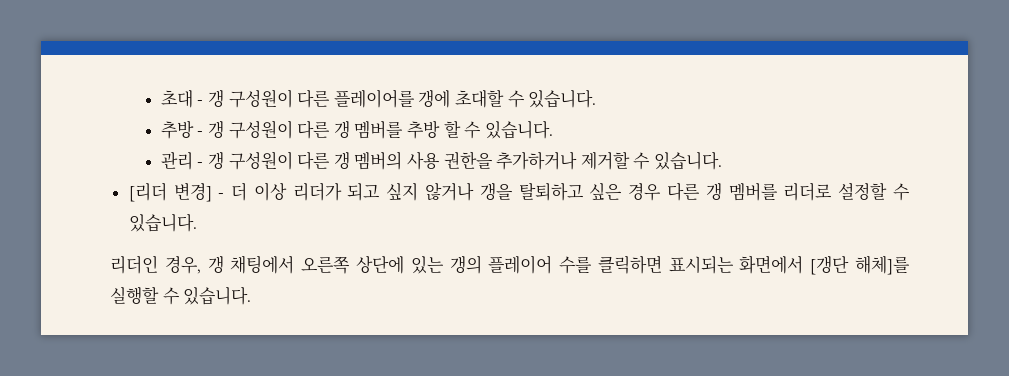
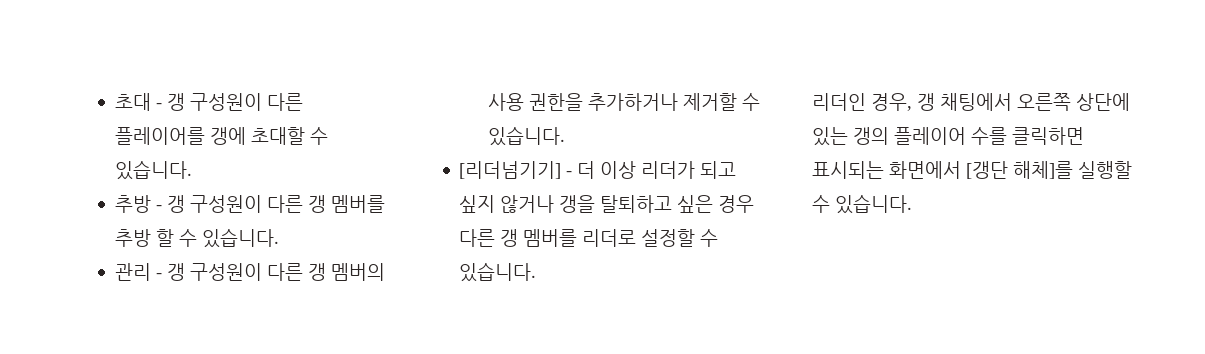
- [리더 변경] - 더 이상 리더가 되고 싶지 않거나 갱을 탈퇴하고 싶은 경우 다른 갱 멤버를 리더로 설정할 수 있습니다.
+ [리더넘기기] - 더 이상 리더가 되고 싶지 않거나 갱을 탈퇴하고 싶은 경우 다른 갱 멤버를 리더로 설정할 수 있습니다.

